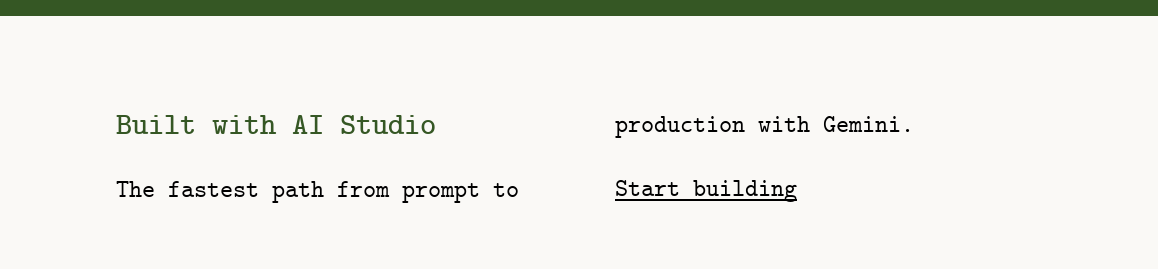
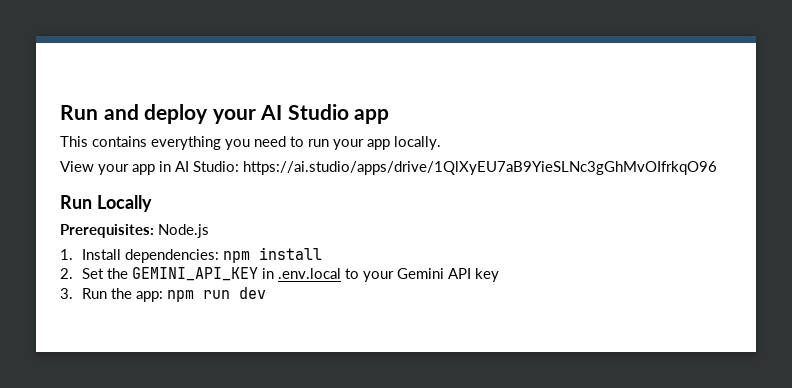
- Built with AI Studio
- The fastest path from prompt to production with Gemini.
- Start building
+ Run and deploy your AI Studio app
+ This contains everything you need to run your app locally.
+ View your app in AI Studio: https://ai.studio/apps/drive/1QlXyEU7aB9YieSLNc3gGhMvOIfrkqO96
+ Run Locally
+ Prerequisites: Node.js
+ 1. Install dependencies: npm install
+ 2. Set the GEMINI_API_KEY in .env.local to your Gemini API key
+ 3. Run the app: npm run dev

